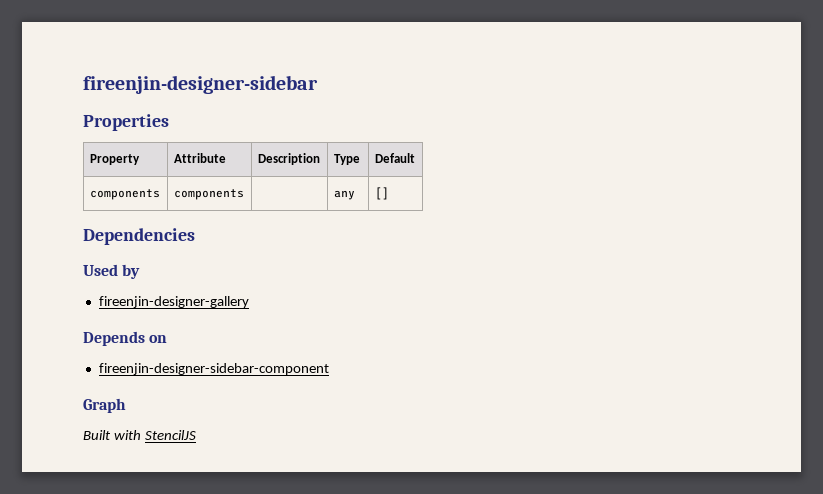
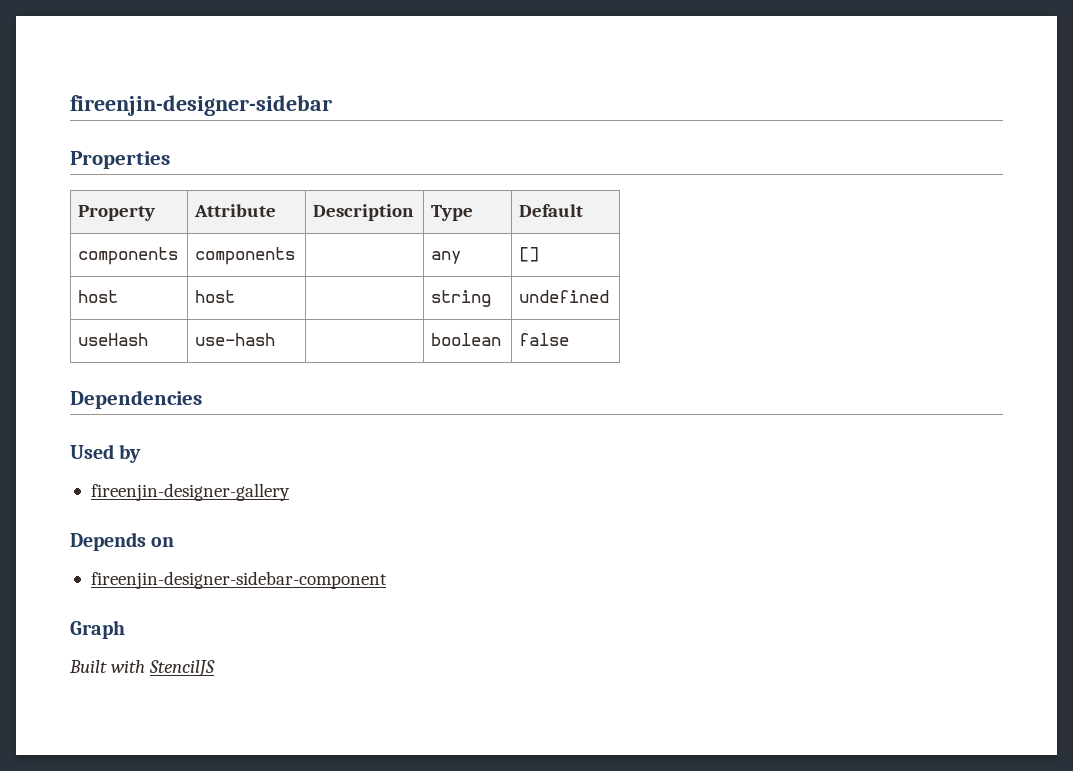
+ host | host | | string | undefined
+ useHash | use-hash | | boolean | false

